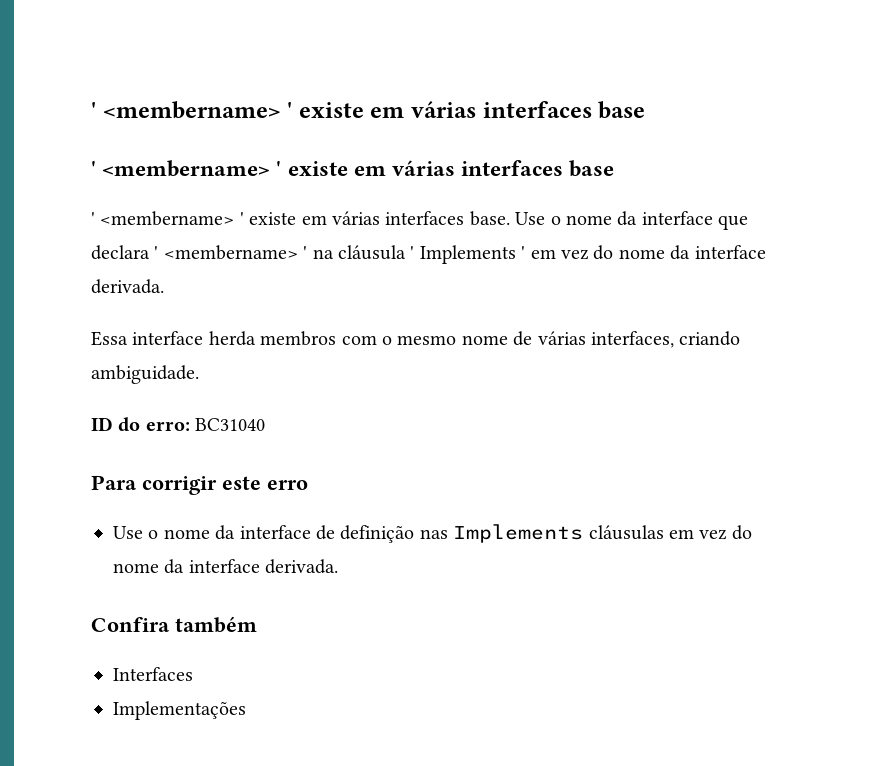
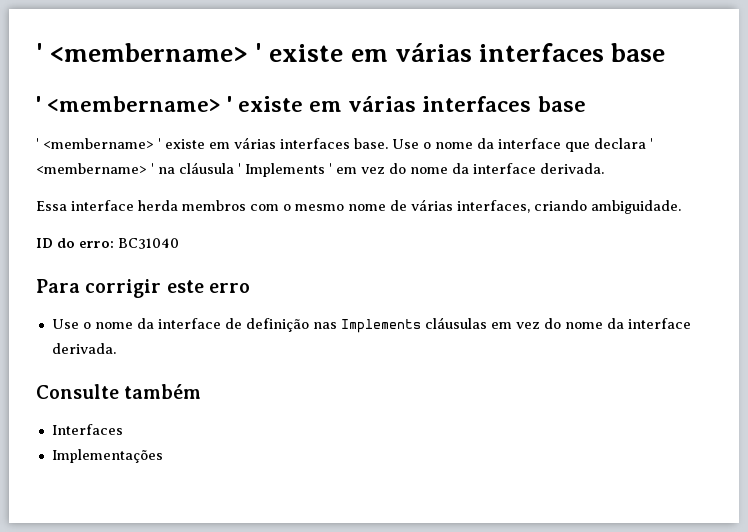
- Confira também
+ Consulte também

